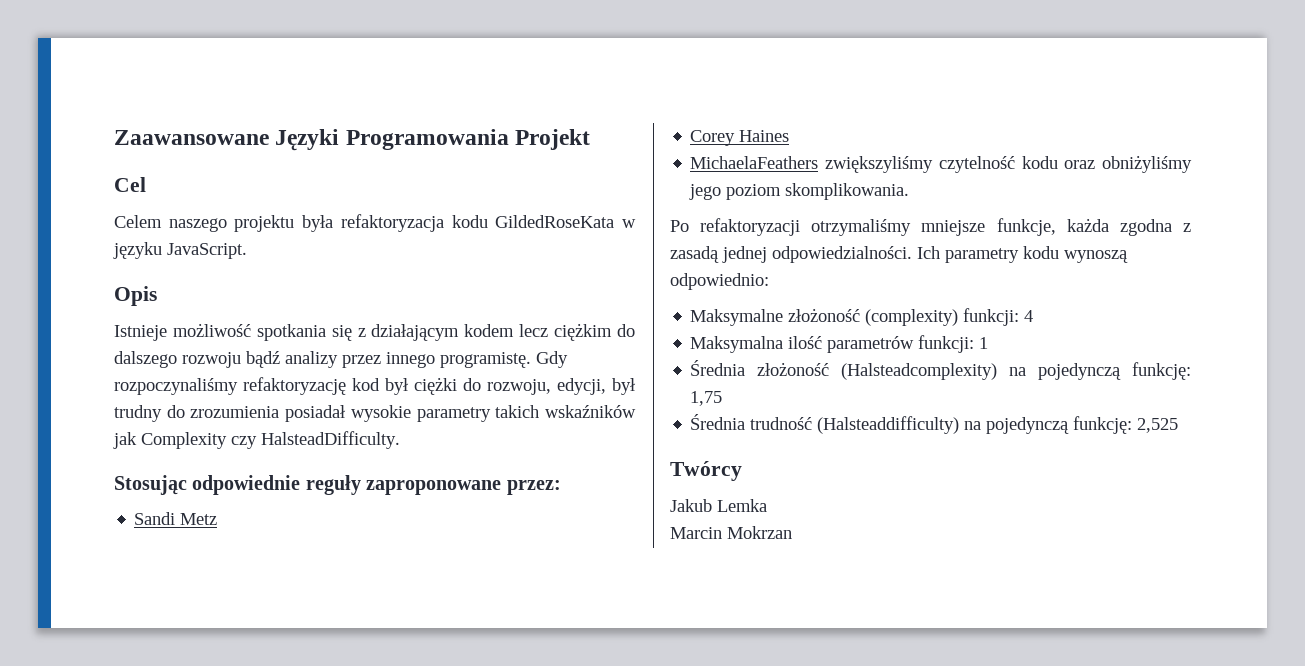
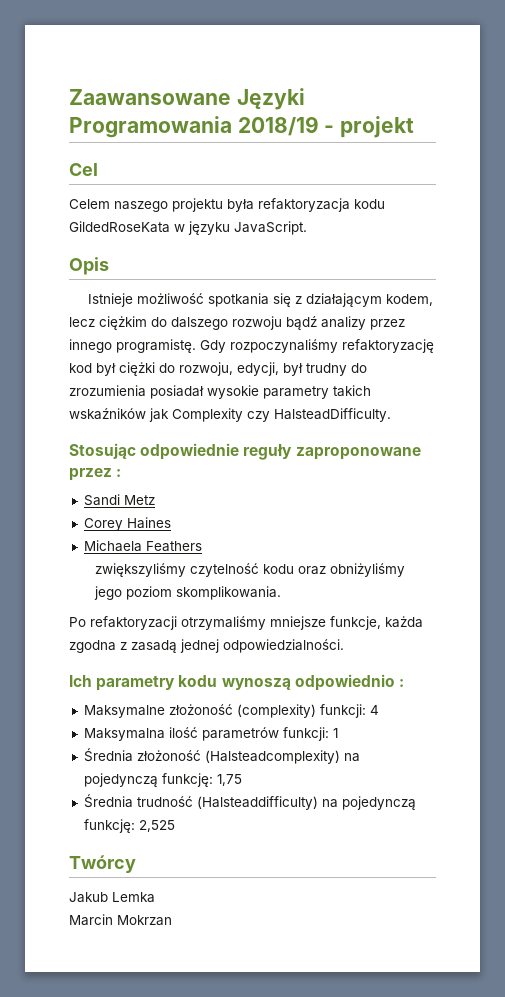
- Zaawansowane Języki Programowania Projekt
+ Zaawansowane Języki Programowania 2018/19 - projekt
- Istnieje możliwość spotkania się z działającym kodem lecz ciężkim do dalszego rozwoju bądź analizy przez innego programistę.
+ Istnieje możliwość spotkania się z działającym kodem, lecz ciężkim do dalszego rozwoju bądź analizy przez innego programistę.
- Stosując odpowiednie reguły zaproponowane przez:
+ Stosując odpowiednie reguły zaproponowane przez :
- MichaelaFeathers zwiększyliśmy czytelność kodu oraz obniżyliśmy jego poziom skomplikowania.
+ Michaela Feathers
+ zwiększyliśmy czytelność kodu oraz obniżyliśmy jego poziom skomplikowania.
- Po refaktoryzacji otrzymaliśmy mniejsze funkcje, każda zgodna z zasadą jednej odpowiedzialności. Ich parametry kodu wynoszą odpowiednio:
+ Po refaktoryzacji otrzymaliśmy mniejsze funkcje, każda zgodna z zasadą jednej odpowiedzialności.
+ Ich parametry kodu wynoszą odpowiednio :

